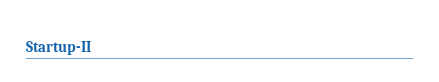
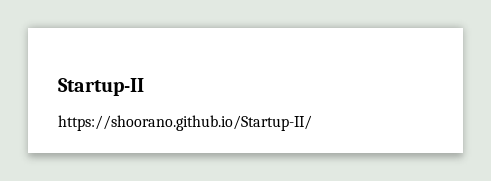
+ https://shoorano.github.io/Startup-II/

